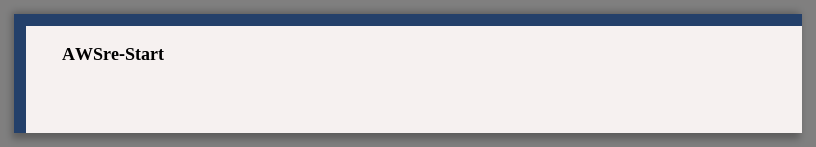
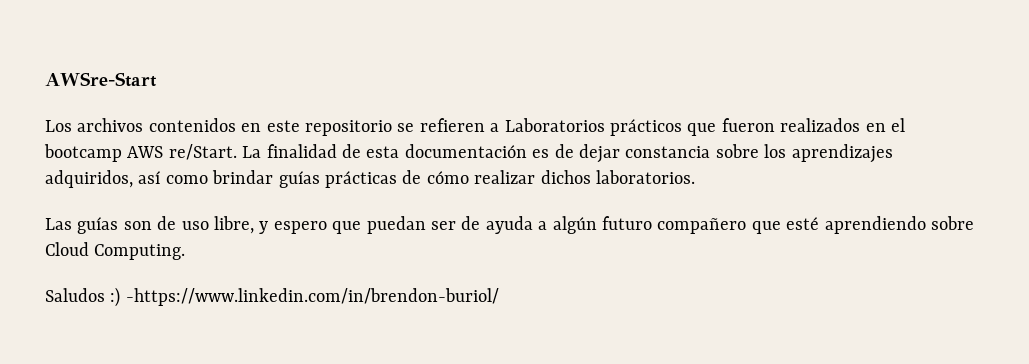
+ Los archivos contenidos en este repositorio se refieren a Laboratorios prácticos que fueron realizados en el bootcamp AWS re/Start. La finalidad de esta documentación es de dejar constancia sobre los aprendizajes adquiridos, así como brindar guías prácticas de cómo realizar dichos laboratorios.
+ Las guías son de uso libre, y espero que puedan ser de ayuda a algún futuro compañero que esté aprendiendo sobre Cloud Computing.
+ Saludos :) -https://www.linkedin.com/in/brendon-buriol/

